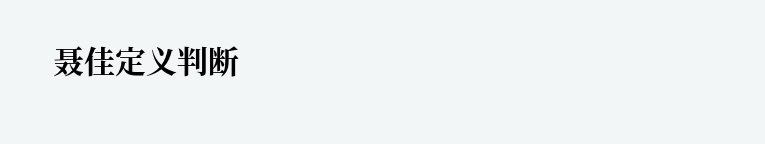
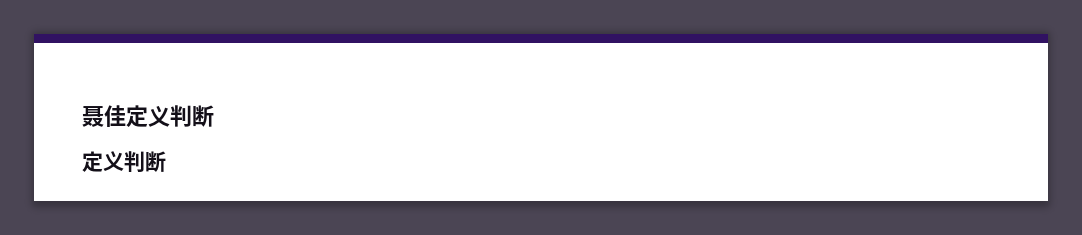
  聂佳定义判断
+ 定义判断

